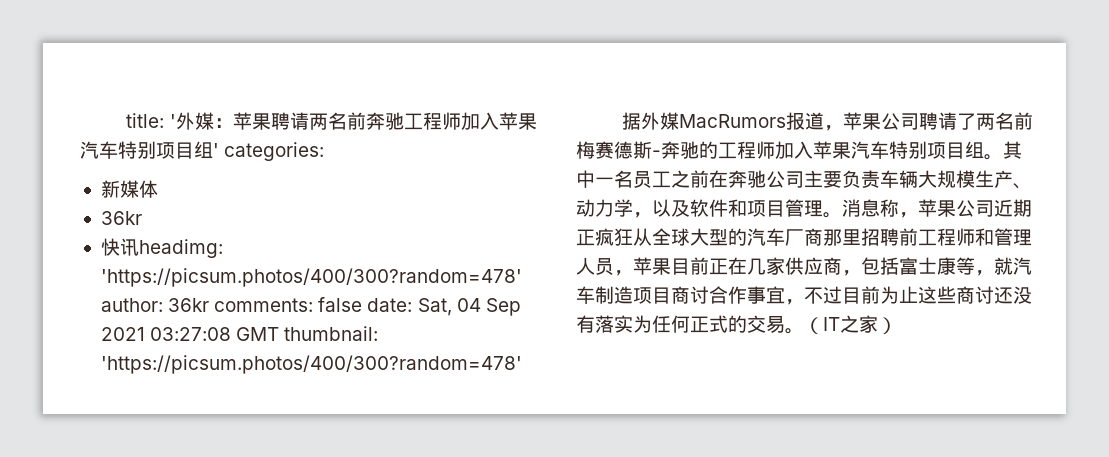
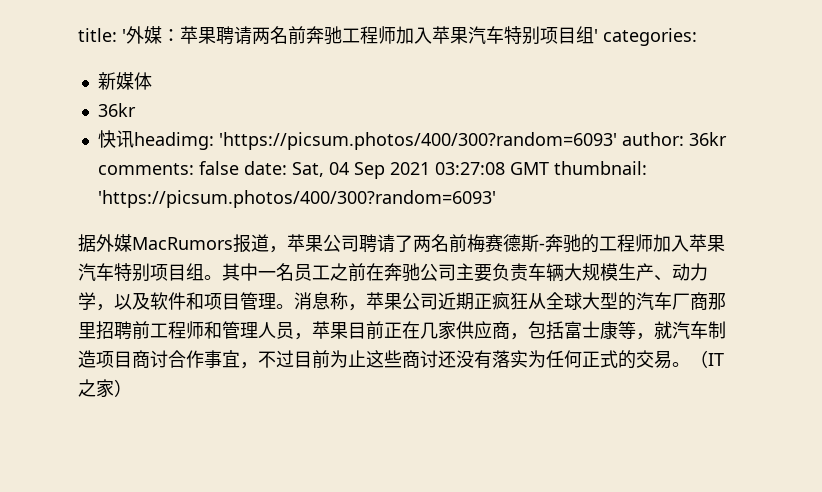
- 快讯headimg: 'https://picsum.photos/400/300?random=478' author: 36kr comments: false date: Sat, 04 Sep 2021 03:27:08 GMT thumbnail: 'https://picsum.photos/400/300?random=478'
+ 快讯headimg: 'https://picsum.photos/400/300?random=6093' author: 36kr comments: false date: Sat, 04 Sep 2021 03:27:08 GMT thumbnail: 'https://picsum.photos/400/300?random=6093'

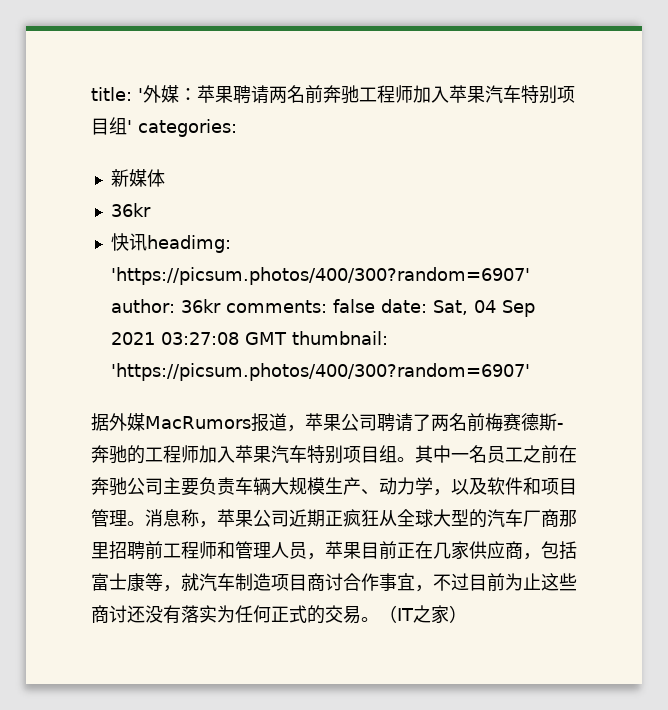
- 快讯headimg: 'https://picsum.photos/400/300?random=6093' author: 36kr comments: false date: Sat, 04 Sep 2021 03:27:08 GMT thumbnail: 'https://picsum.photos/400/300?random=6093'
+ 快讯headimg: 'https://picsum.photos/400/300?random=6907' author: 36kr comments: false date: Sat, 04 Sep 2021 03:27:08 GMT thumbnail: 'https://picsum.photos/400/300?random=6907'

